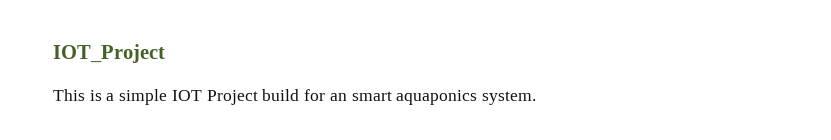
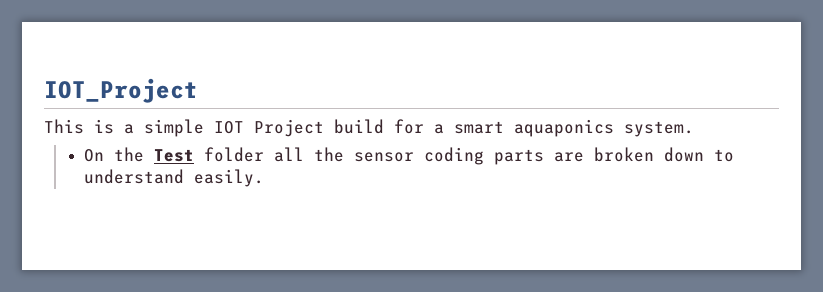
- This is a simple IOT Project build for an smart aquaponics system.
+ This is a simple IOT Project build for a smart aquaponics system.
+ On the Test folder all the sensor coding parts are broken down to understand easily.

